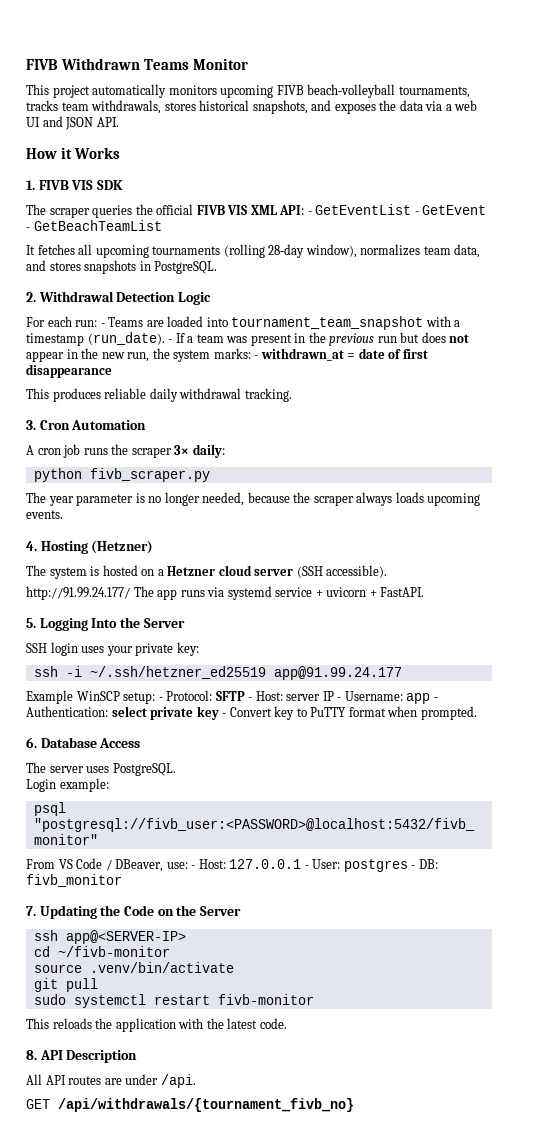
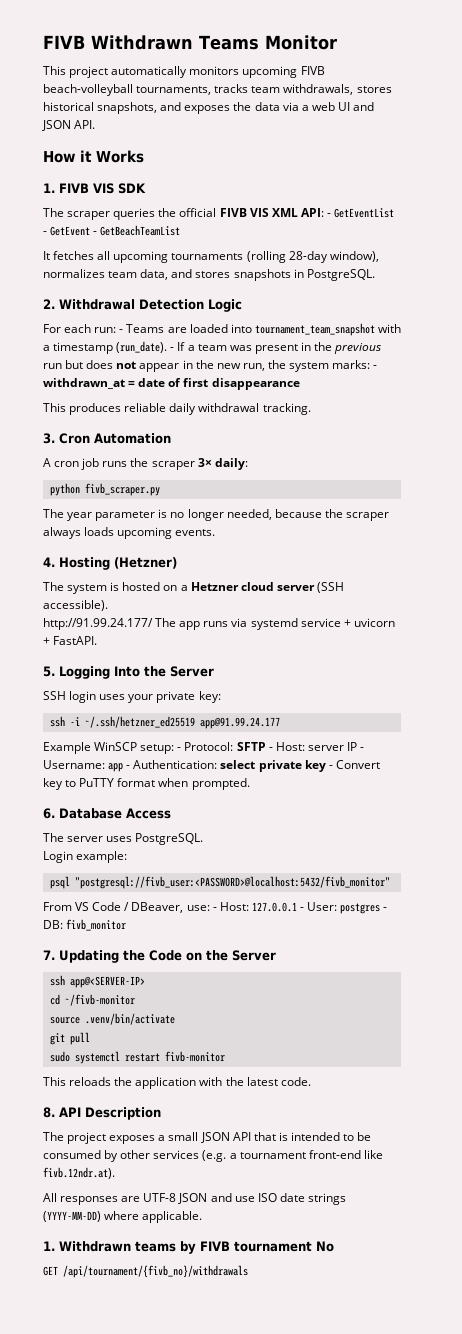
- All API routes are under /api.
+ The project exposes a small JSON API that is intended to be consumed by other services (e.g. a tournament front-end like fivb.12ndr.at).
+ All responses are UTF-8 JSON and use ISO date strings (YYYY-MM-DD) where applicable.
+ 1. Withdrawn teams by FIVB tournament No
- GET /api/withdrawals/{tournament_fivb_no}
+ GET /api/tournament/{fivb_no}/withdrawals

